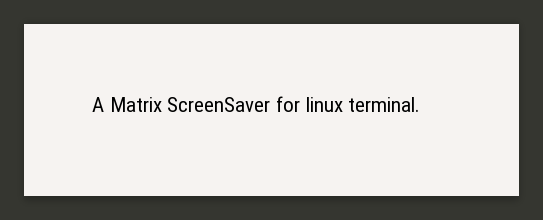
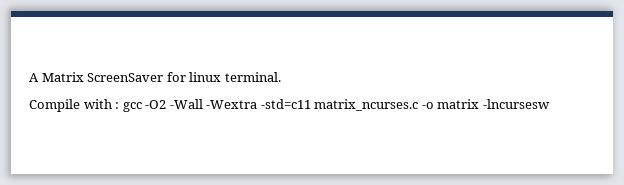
+ Compile with : gcc -O2 -Wall -Wextra -std=c11 matrix_ncurses.c -o matrix -lncursesw

